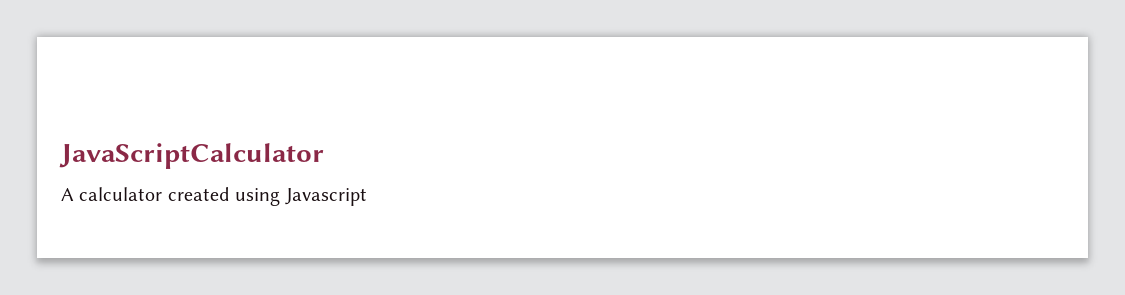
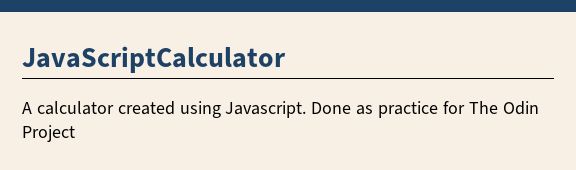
- A calculator created using Javascript
+ A calculator created using Javascript. Done as practice for The Odin Project

